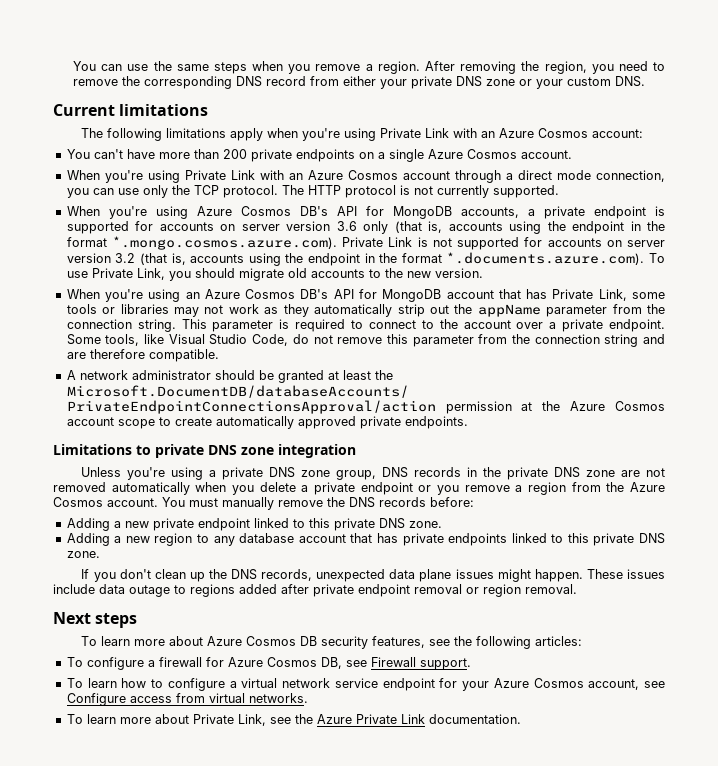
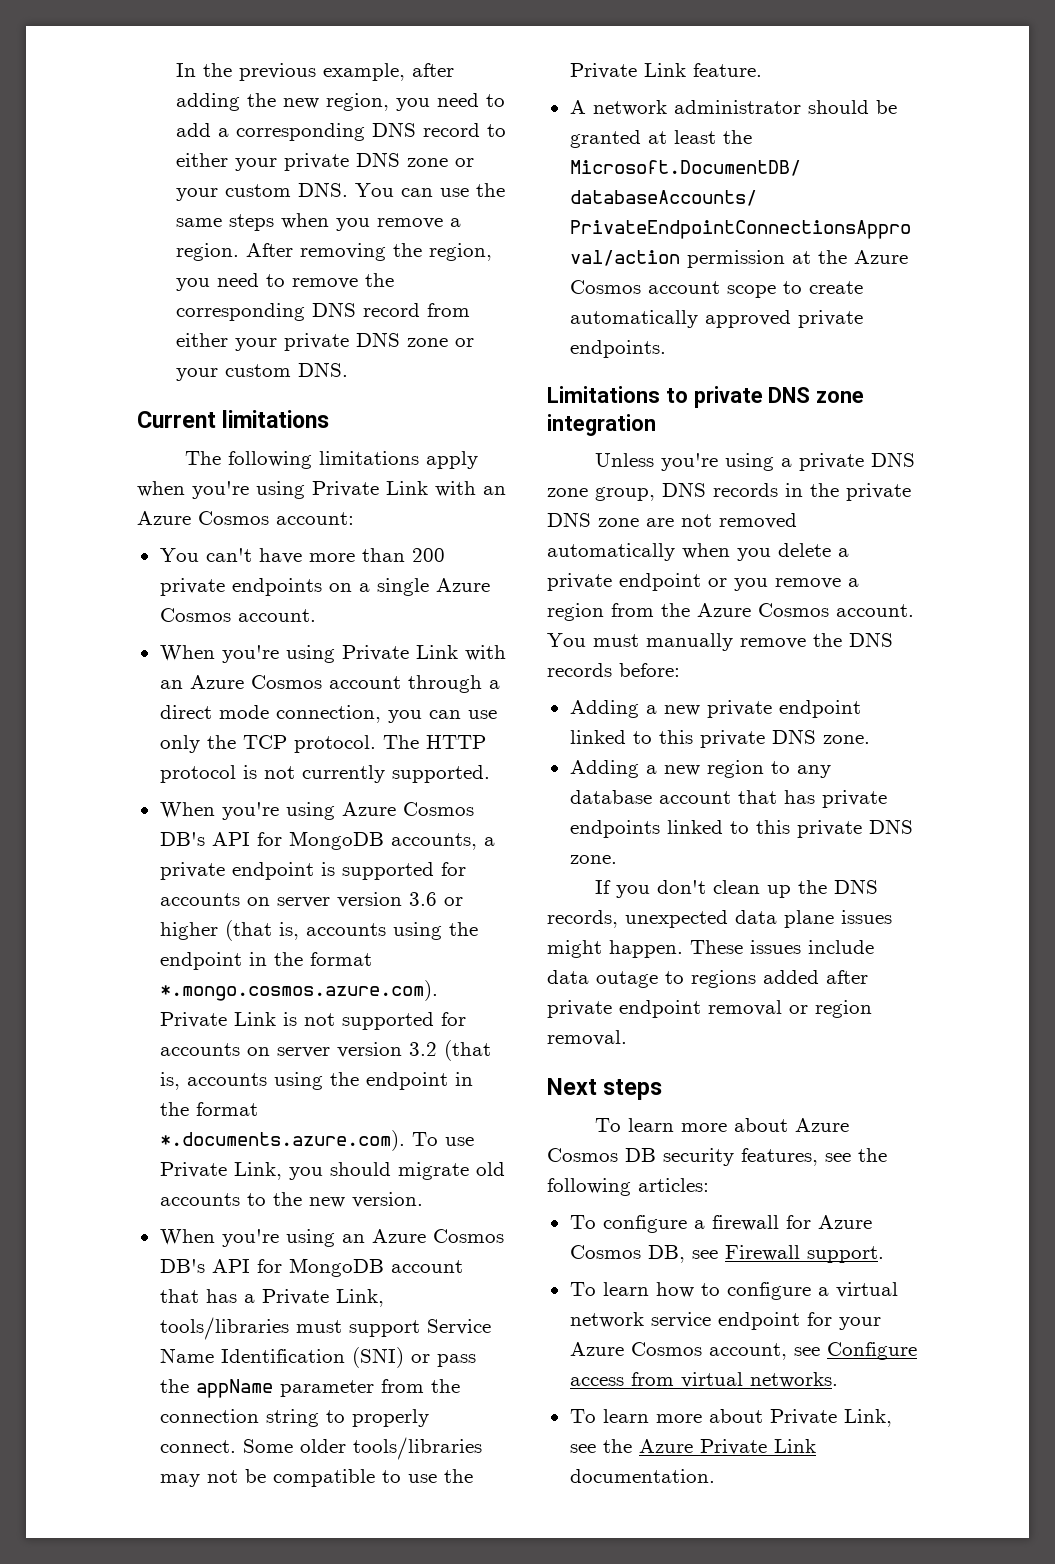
- You can use the same steps when you remove a region.
+ In the previous example, after adding the new region, you need to add a corresponding DNS record to either your private DNS zone or your custom DNS. You can use the same steps when you remove a region.
- When you're using Azure Cosmos DB's API for MongoDB accounts, a private endpoint is supported for accounts on server version 3.6 only (that is, accounts using the endpoint in the format *.mongo.cosmos.azure.com). Private Link is not supported for accounts on server version 3.2 (that is, accounts using the endpoint in the format *.documents.azure.com). To use Private Link, you should migrate old accounts to the new version.
+ When you're using Azure Cosmos DB's API for MongoDB accounts, a private endpoint is supported for accounts on server version 3.6 or higher (that is, accounts using the endpoint in the format *.mongo.cosmos.azure.com). Private Link is not supported for accounts on server version 3.2 (that is, accounts using the endpoint in the format *.documents.azure.com). To use Private Link, you should migrate old accounts to the new version.
- When you're using an Azure Cosmos DB's API for MongoDB account that has Private Link, some tools or libraries may not work as they automatically strip out the appName parameter from the connection string. This parameter is required to connect to the account over a private endpoint. Some tools, like Visual Studio Code, do not remove this parameter from the connection string and are therefore compatible.
+ When you're using an Azure Cosmos DB's API for MongoDB account that has a Private Link, tools/libraries must support Service Name Identification (SNI) or pass the appName parameter from the connection string to properly connect. Some older tools/libraries may not be compatible to use the Private Link feature.

